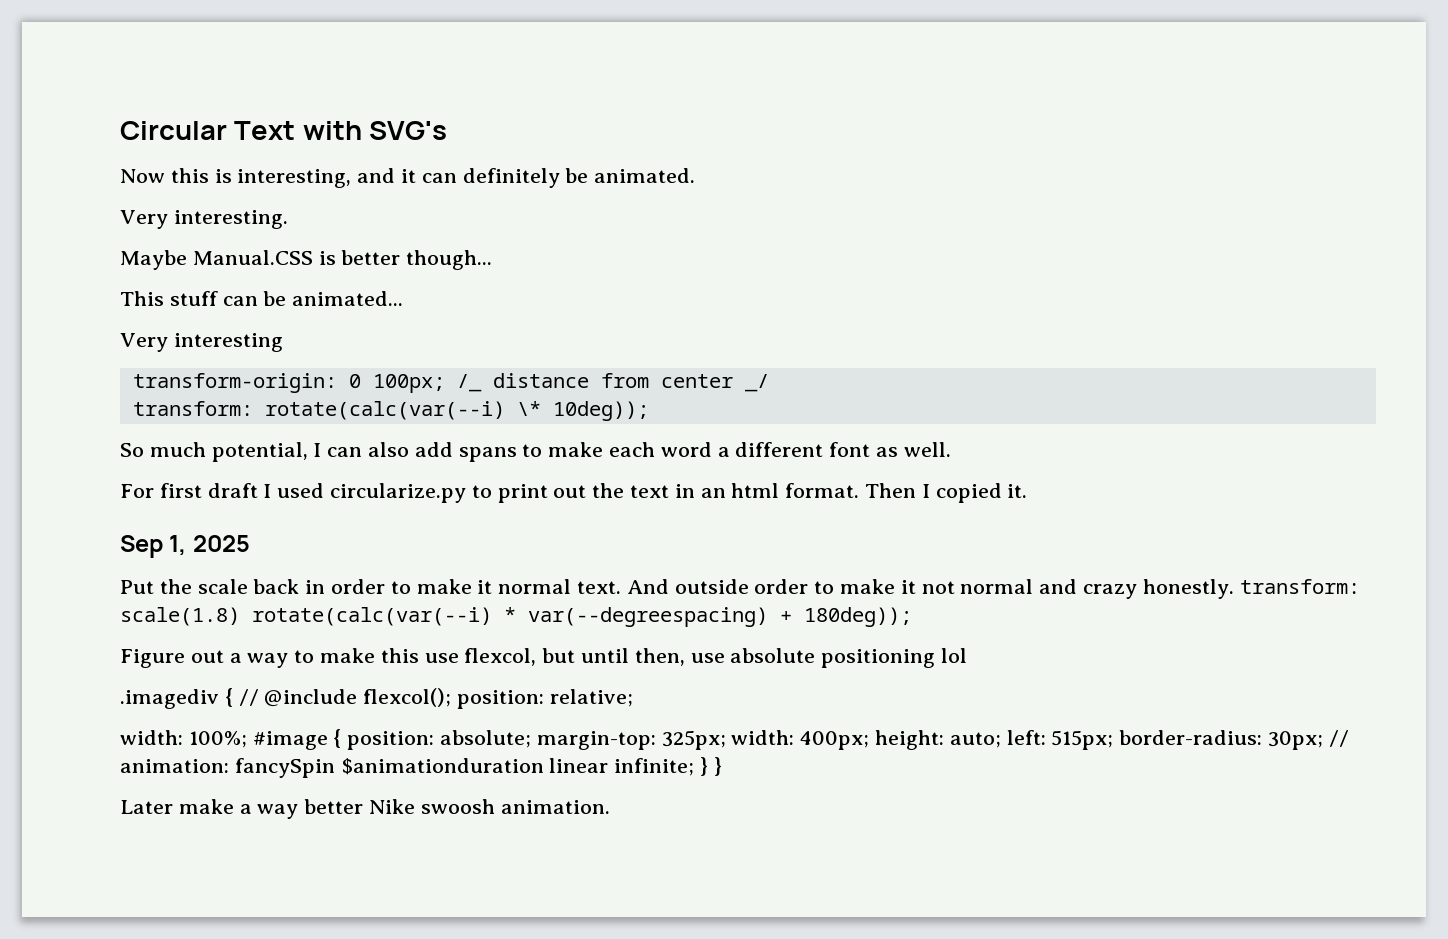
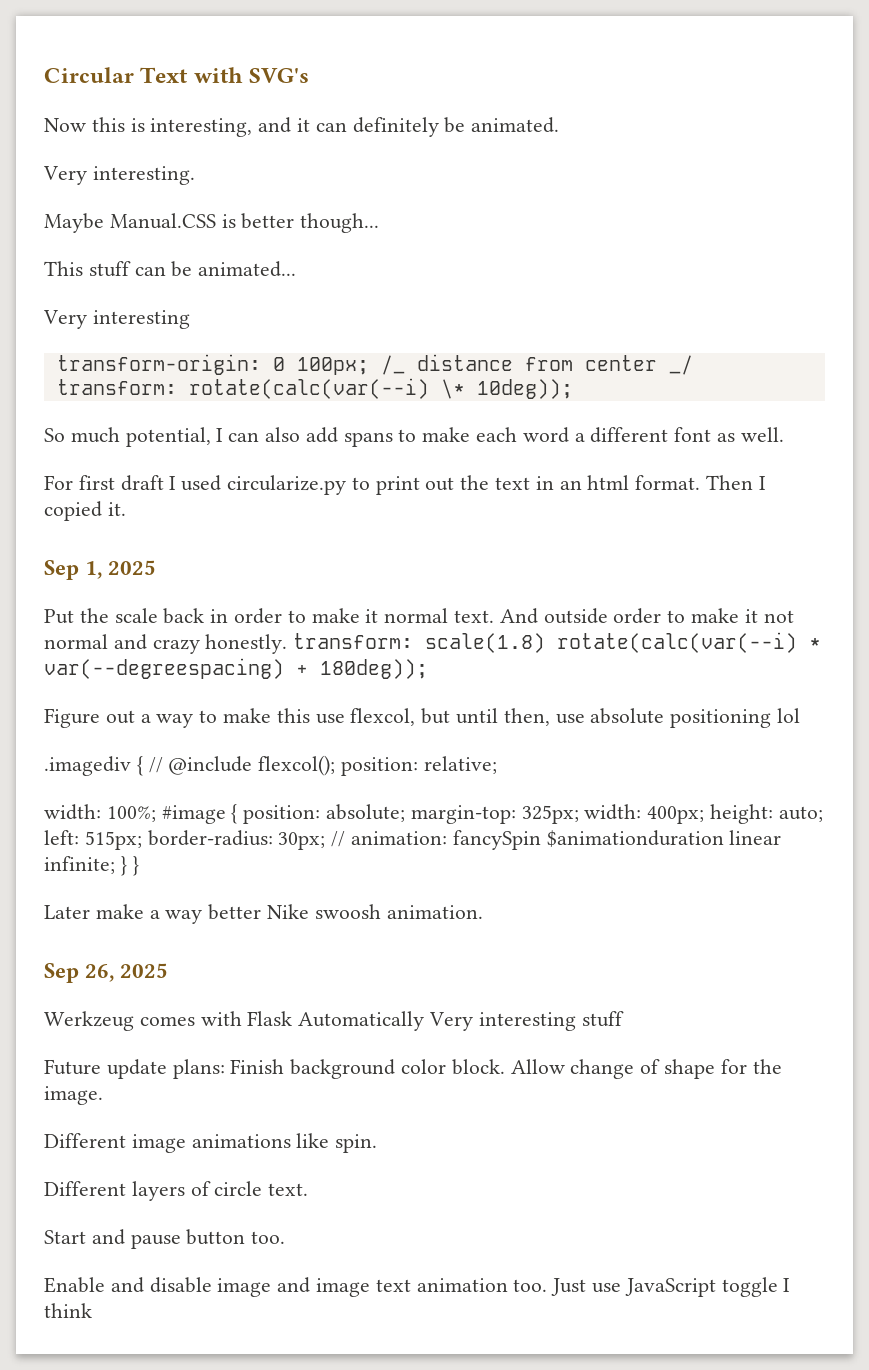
+ Sep 26, 2025
+ Werkzeug comes with Flask Automatically Very interesting stuff
+ Future update plans: Finish background color block. Allow change of shape for the image.
+ Different image animations like spin.
+ Different layers of circle text.
+ Start and pause button too.
+ Enable and disable image and image text animation too. Just use JavaScript toggle I think

